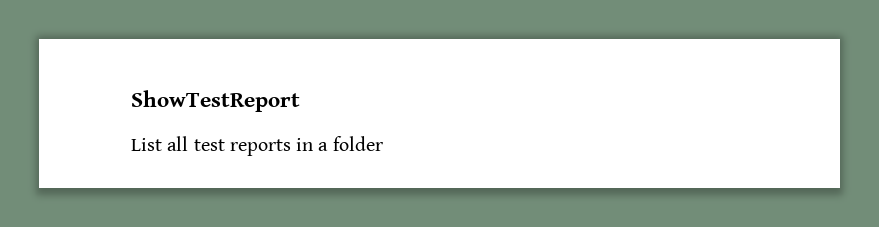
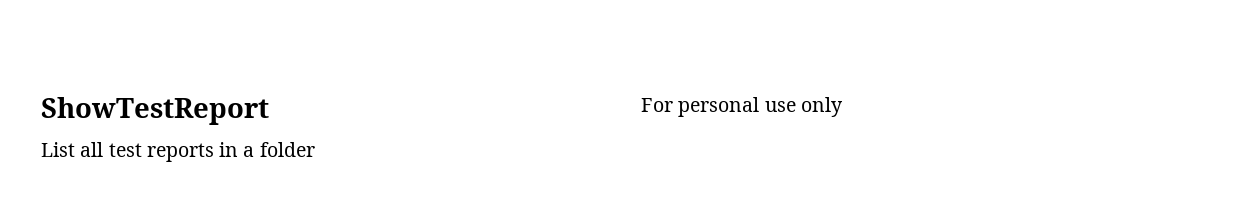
+ For personal use only

